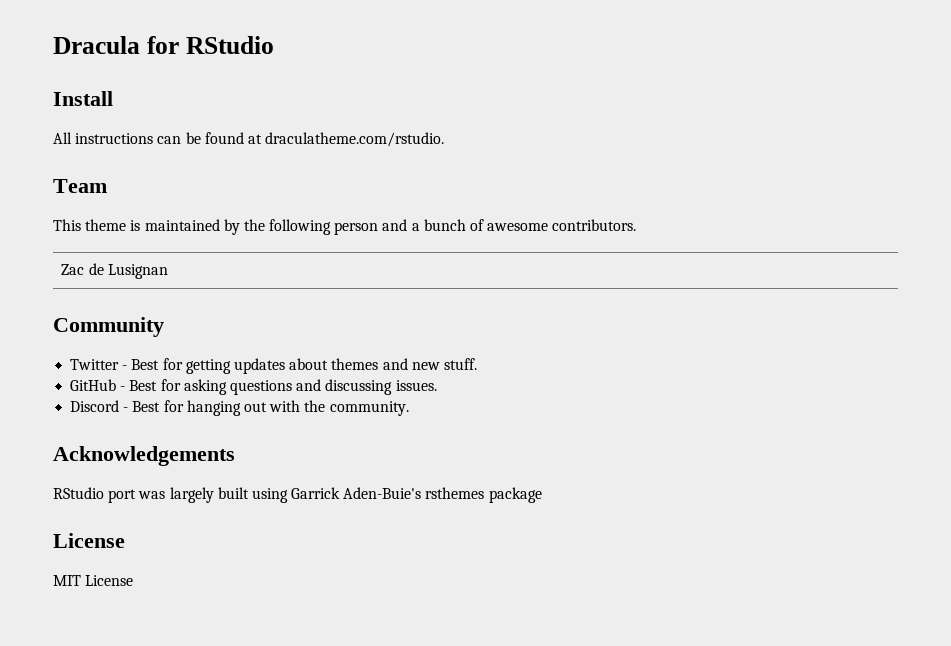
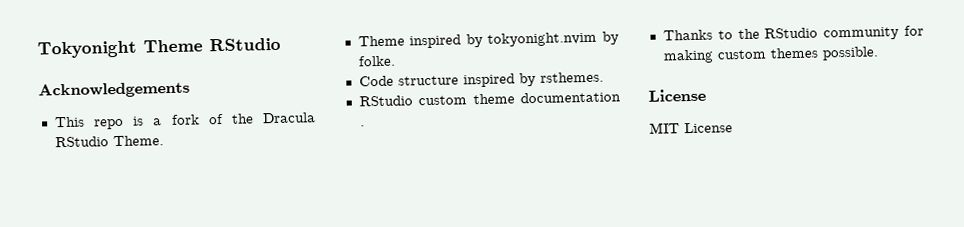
- Dracula for RStudio
+ Tokyonight Theme RStudio
- Install
- All instructions can be found at draculatheme.com/rstudio.
- Team
- This theme is maintained by the following person and a bunch of awesome contributors.
- Zac de Lusignan
- Community
- Twitter - Best for getting updates about themes and new stuff.
- GitHub - Best for asking questions and discussing issues.
- Discord - Best for hanging out with the community.
  Acknowledgements
- RStudio port was largely built using Garrick Aden-Buie's rsthemes package
+ This repo is a fork of the Dracula RStudio Theme.
+ Theme inspired by tokyonight.nvim by folke.
+ Code structure inspired by rsthemes.
+ RStudio custom theme documentation .
+ Thanks to the RStudio community for making custom themes possible.

